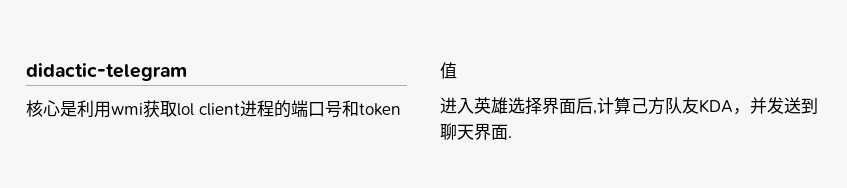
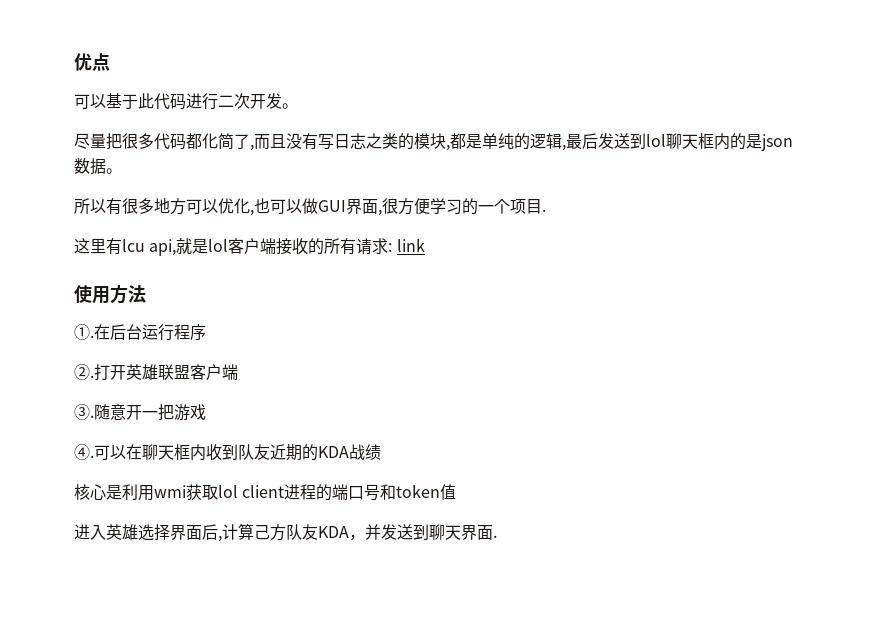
- didactic-telegram
+ 优点
+ 可以基于此代码进行二次开发。
+ 尽量把很多代码都化简了,而且没有写日志之类的模块,都是单纯的逻辑,最后发送到lol聊天框内的是json数据。
+ 所以有很多地方可以优化,也可以做GUI界面,很方便学习的一个项目.
+ 这里有lcu api,就是lol客户端接收的所有请求: link
+ 使用方法
+ ①.在后台运行程序
+ ②.打开英雄联盟客户端
+ ③.随意开一把游戏
+ ④.可以在聊天框内收到队友近期的KDA战绩

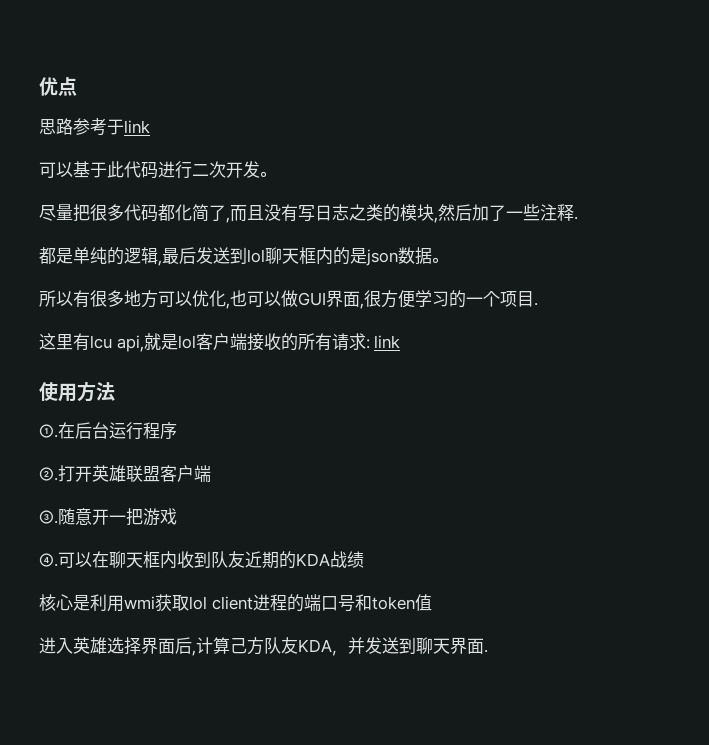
+ 思路参考于link
- 尽量把很多代码都化简了,而且没有写日志之类的模块,都是单纯的逻辑,最后发送到lol聊天框内的是json数据。
+ 尽量把很多代码都化简了,而且没有写日志之类的模块,然后加了一些注释.
+ 都是单纯的逻辑,最后发送到lol聊天框内的是json数据。

